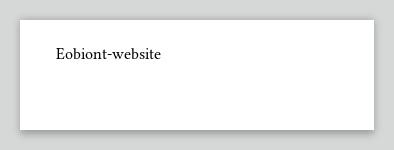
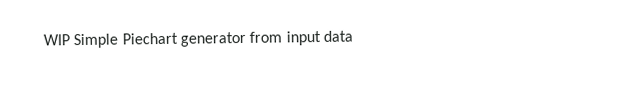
- Eobiont-website
+ WIP Simple Piechart generator from input data

